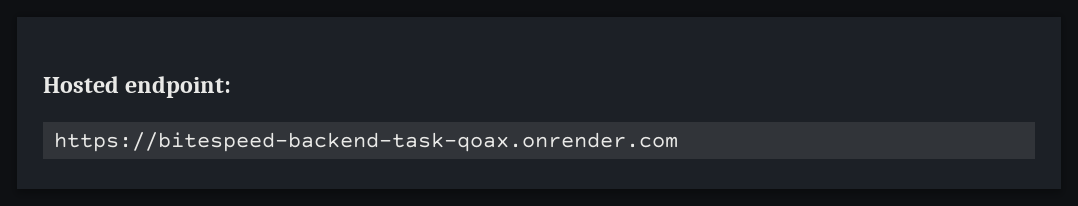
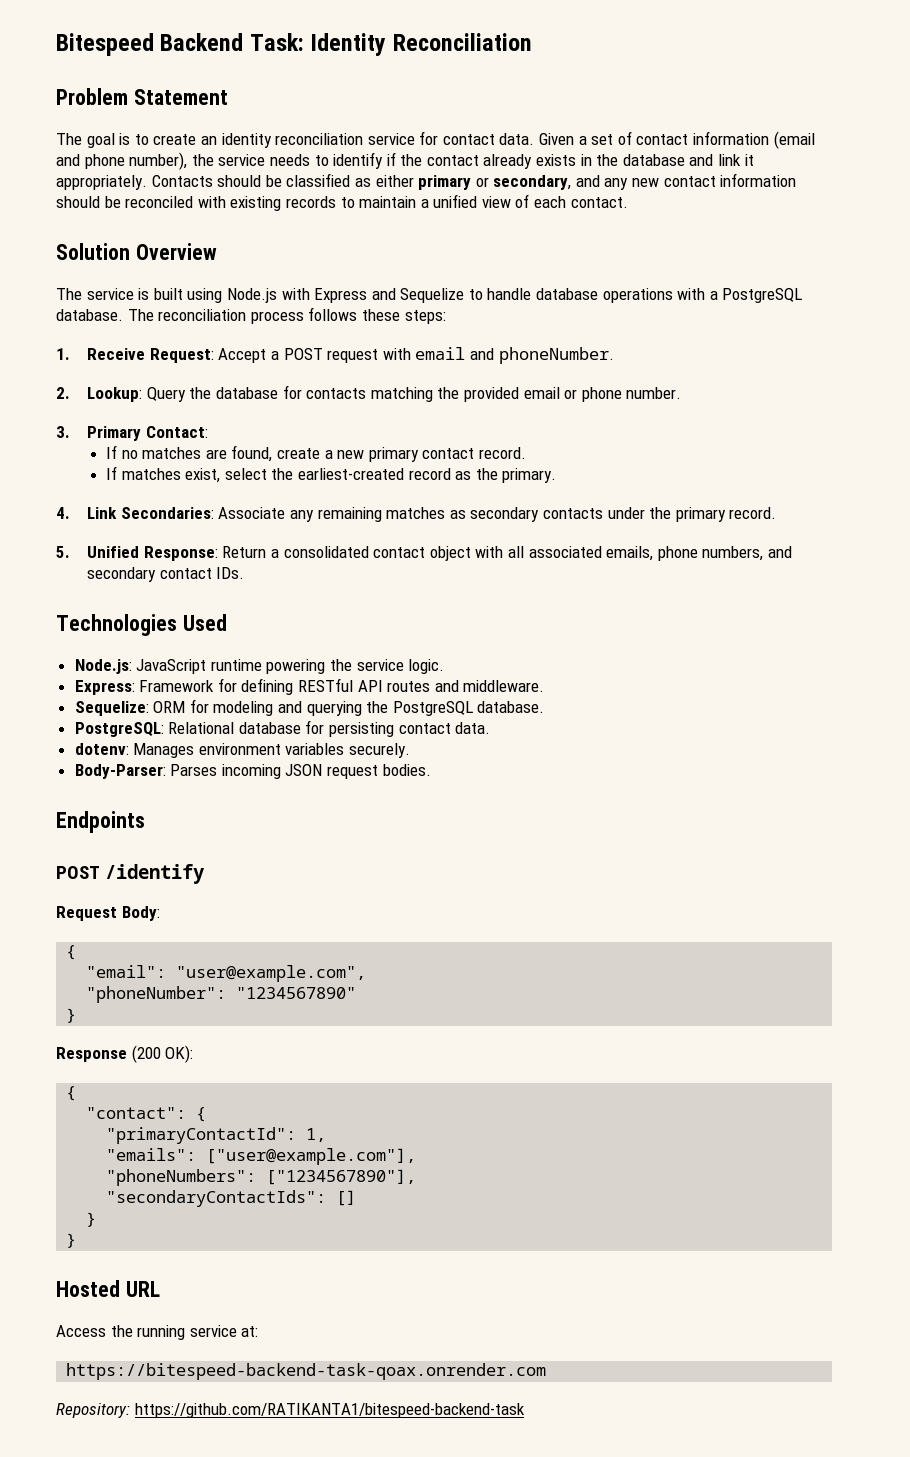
- Hosted endpoint:
+ Bitespeed Backend Task: Identity Reconciliation
+ Problem Statement
+ The goal is to create an identity reconciliation service for contact data. Given a set of contact information (email and phone number), the service needs to identify if the contact already exists in the database and link it appropriately. Contacts should be classified as either primary or secondary, and any new contact information should be reconciled with existing records to maintain a unified view of each contact.
+ Solution Overview
+ The service is built using Node.js with Express and Sequelize to handle database operations with a PostgreSQL database. The reconciliation process follows these steps:
+ 1. Receive Request: Accept a POST request with email and phoneNumber.
+ 2. Lookup: Query the database for contacts matching the provided email or phone number.
+ 3. Primary Contact:
+ If no matches are found, create a new primary contact record.
+ If matches exist, select the earliest-created record as the primary.
+ 4. Link Secondaries: Associate any remaining matches as secondary contacts under the primary record.
+ 5. Unified Response: Return a consolidated contact object with all associated emails, phone numbers, and secondary contact IDs.
+ Technologies Used
+ Node.js: JavaScript runtime powering the service logic.
+ Express: Framework for defining RESTful API routes and middleware.
+ Sequelize: ORM for modeling and querying the PostgreSQL database.
+ PostgreSQL: Relational database for persisting contact data.
+ dotenv: Manages environment variables securely.
+ Body-Parser: Parses incoming JSON request bodies.
+ Endpoints
+ POST /identify
+ Request Body:
+ {
+ "email": "user@example.com",
+ "phoneNumber": "1234567890"
+ }
+ Response (200 OK):
+ {
+ "contact": {
+ "primaryContactId": 1,
+ "emails": ["user@example.com"],
+ "phoneNumbers": ["1234567890"],
+ "secondaryContactIds": []
+ }
+ }
+ Hosted URL
+ Access the running service at:
+ Repository: https://github.com/RATIKANTA1/bitespeed-backend-task

